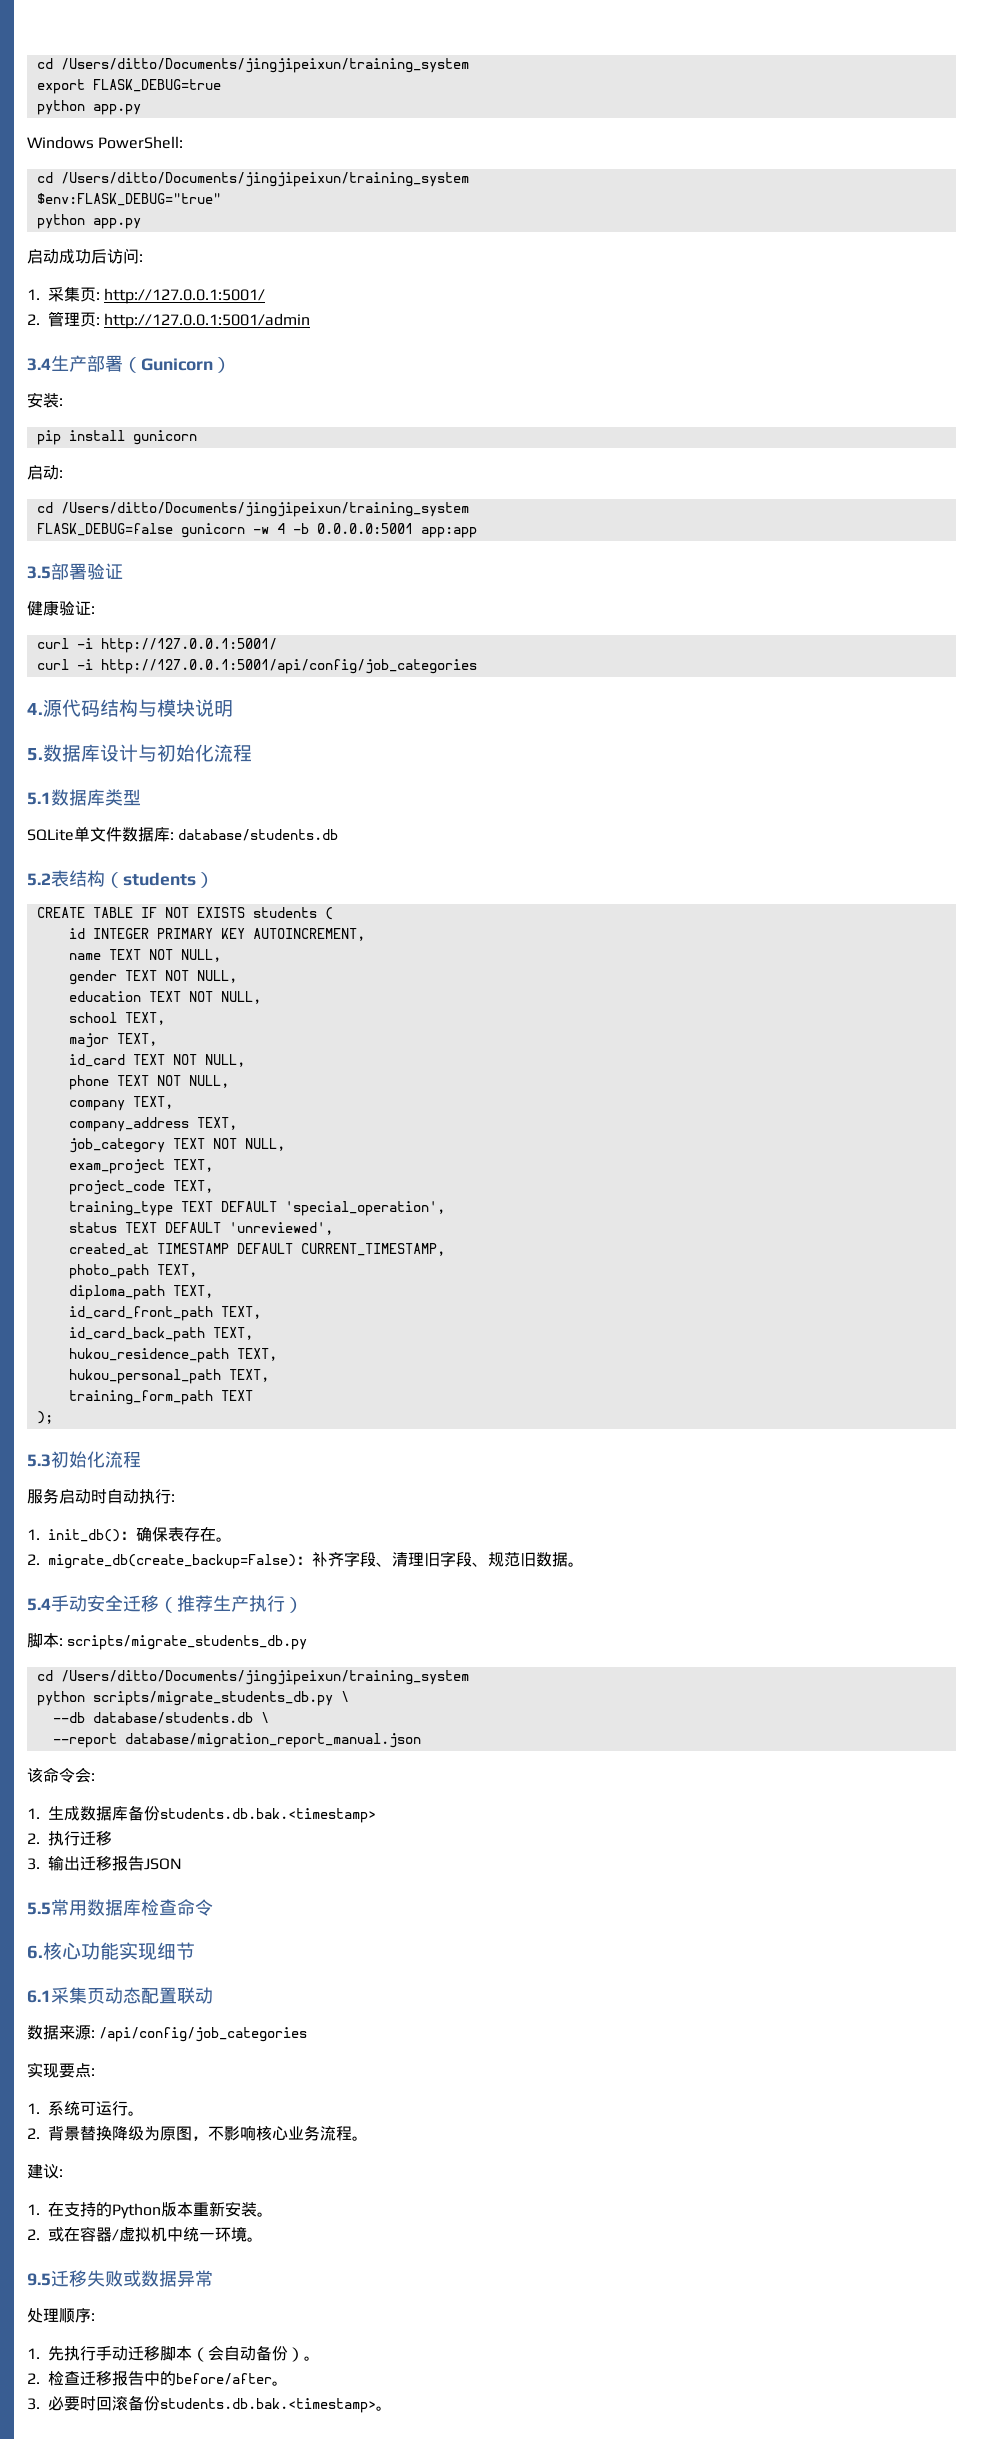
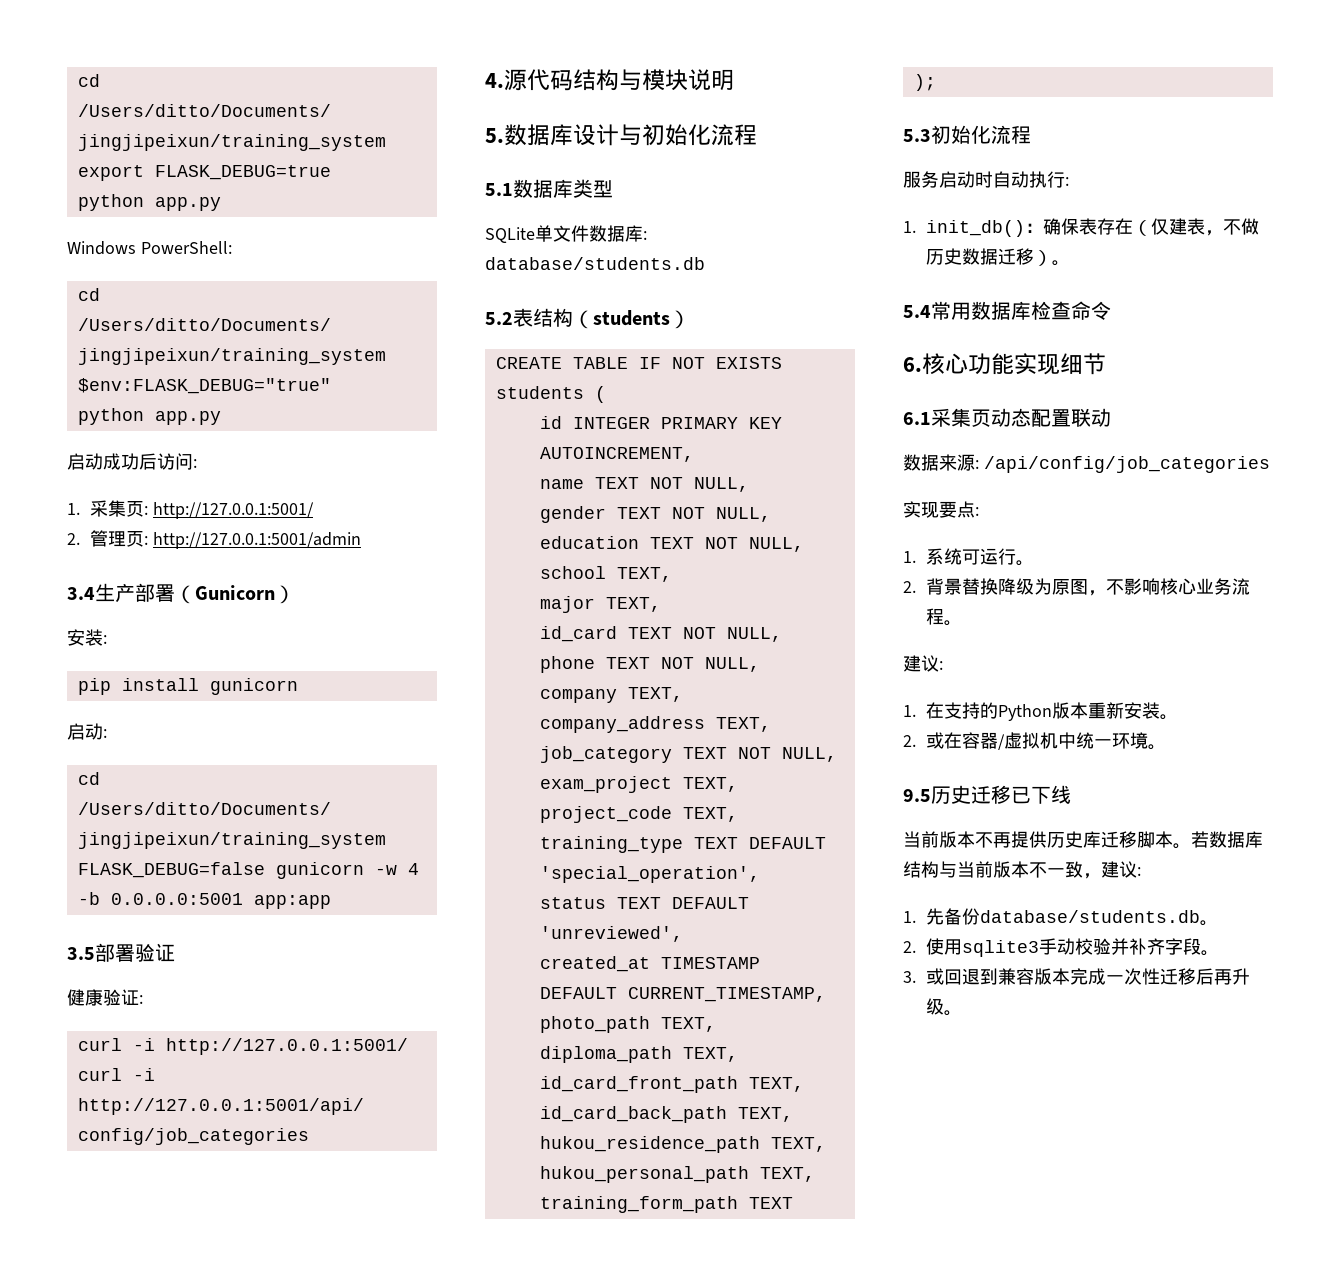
- 1. init_db()：确保表存在。
- 2. migrate_db(create_backup=False)：补齐字段、清理旧字段、规范旧数据。
- 5.4手动安全迁移（推荐生产执行）
- 脚本: scripts/migrate_students_db.py
- cd /Users/ditto/Documents/jingjipeixun/training_system
- python scripts/migrate_students_db.py \
- --db database/students.db \
- --report database/migration_report_manual.json
- 该命令会:
- 1.生成数据库备份students.db.bak.<timestamp>
- 2.执行迁移
- 3.输出迁移报告JSON
- 5.5常用数据库检查命令
+ 1. init_db()：确保表存在（仅建表，不做历史数据迁移）。
+ 5.4常用数据库检查命令
- 9.5迁移失败或数据异常
- 处理顺序:
- 1.先执行手动迁移脚本（会自动备份）。
- 2.检查迁移报告中的before/after。
- 3.必要时回滚备份students.db.bak.<timestamp>。
+ 9.5历史迁移已下线
+ 当前版本不再提供历史库迁移脚本。若数据库结构与当前版本不一致，建议:
+ 1.先备份database/students.db。
+ 2.使用sqlite3手动校验并补齐字段。
+ 3.或回退到兼容版本完成一次性迁移后再升级。

